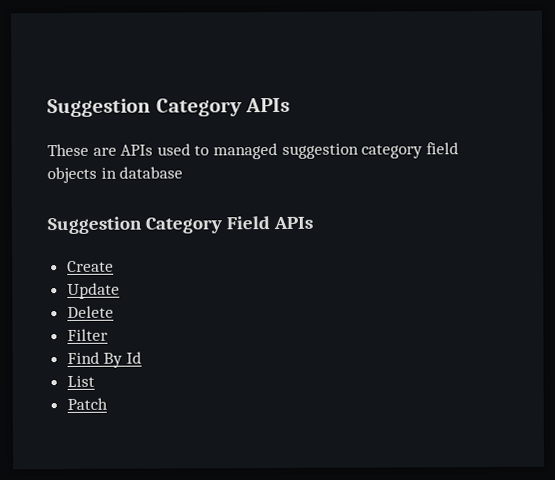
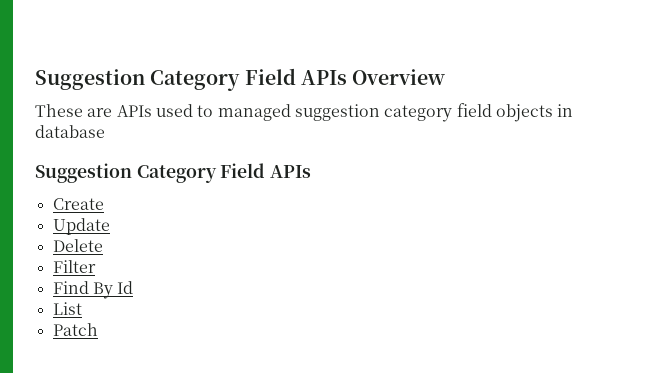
- Suggestion Category APIs
+ Suggestion Category Field APIs Overview

